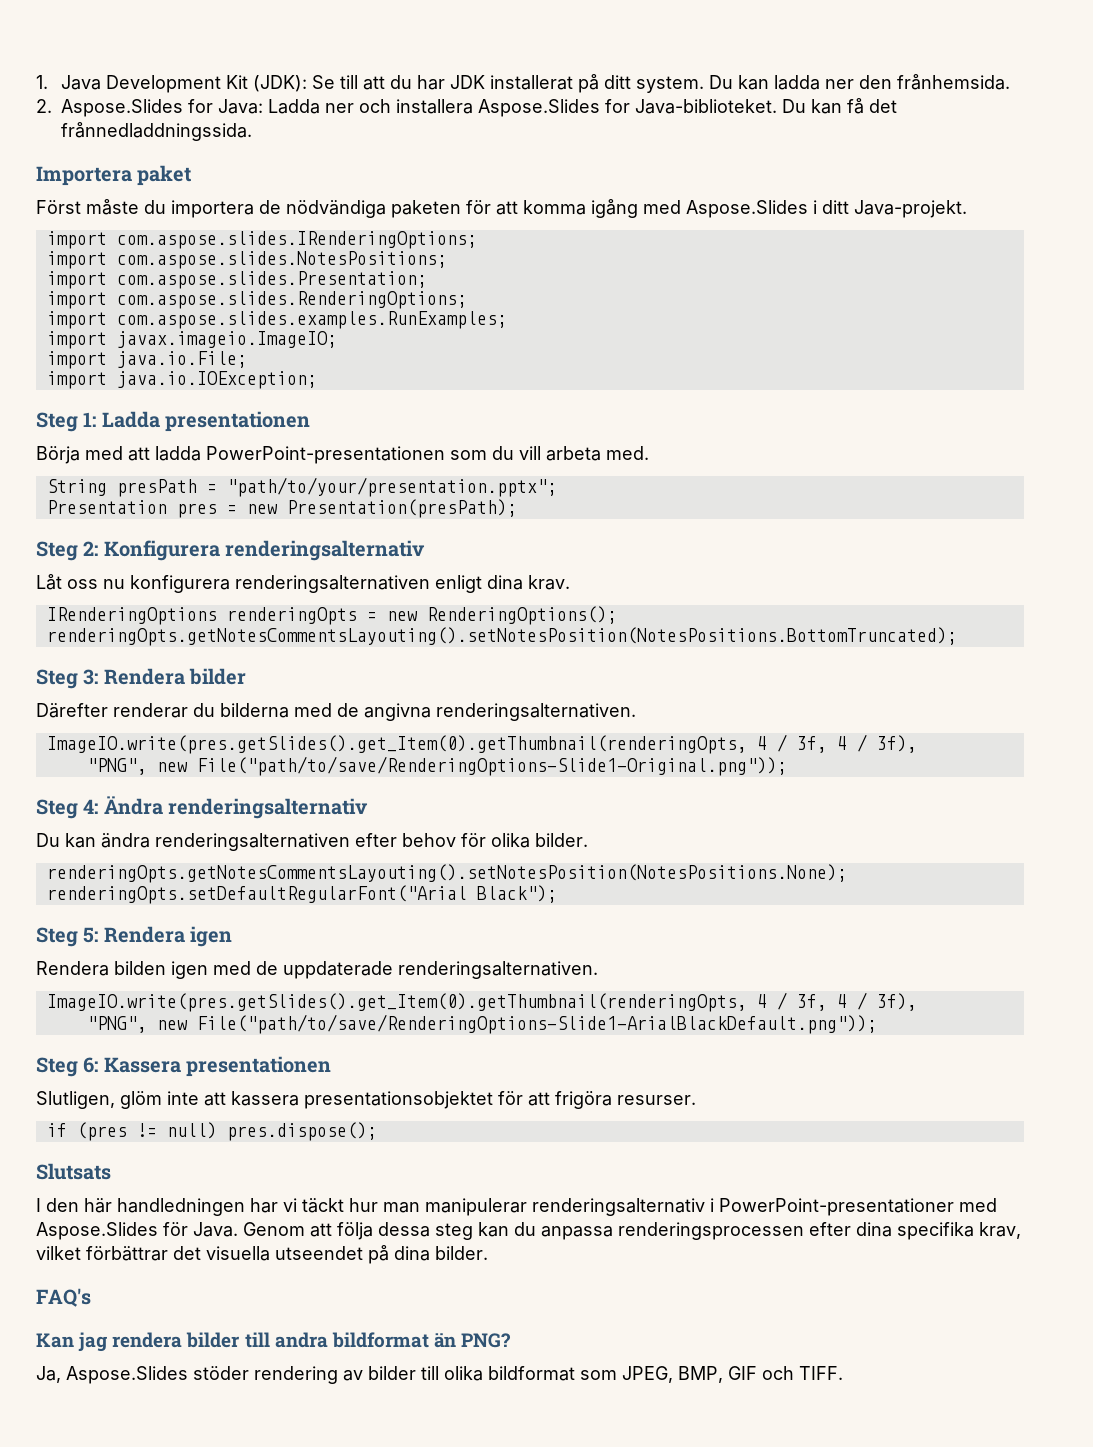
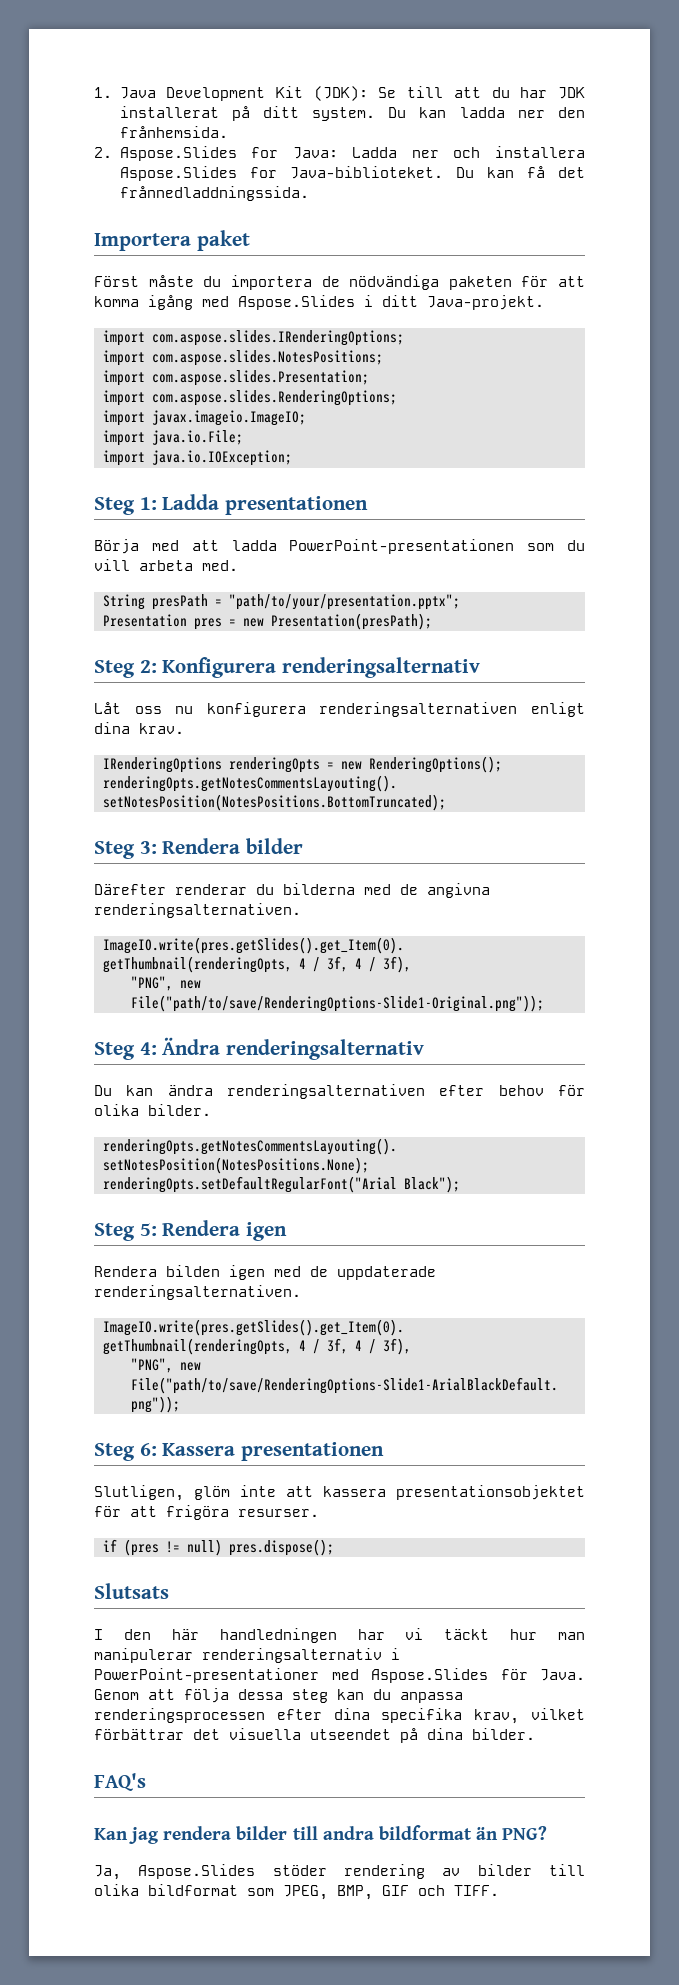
- import com.aspose.slides.examples.RunExamples;

